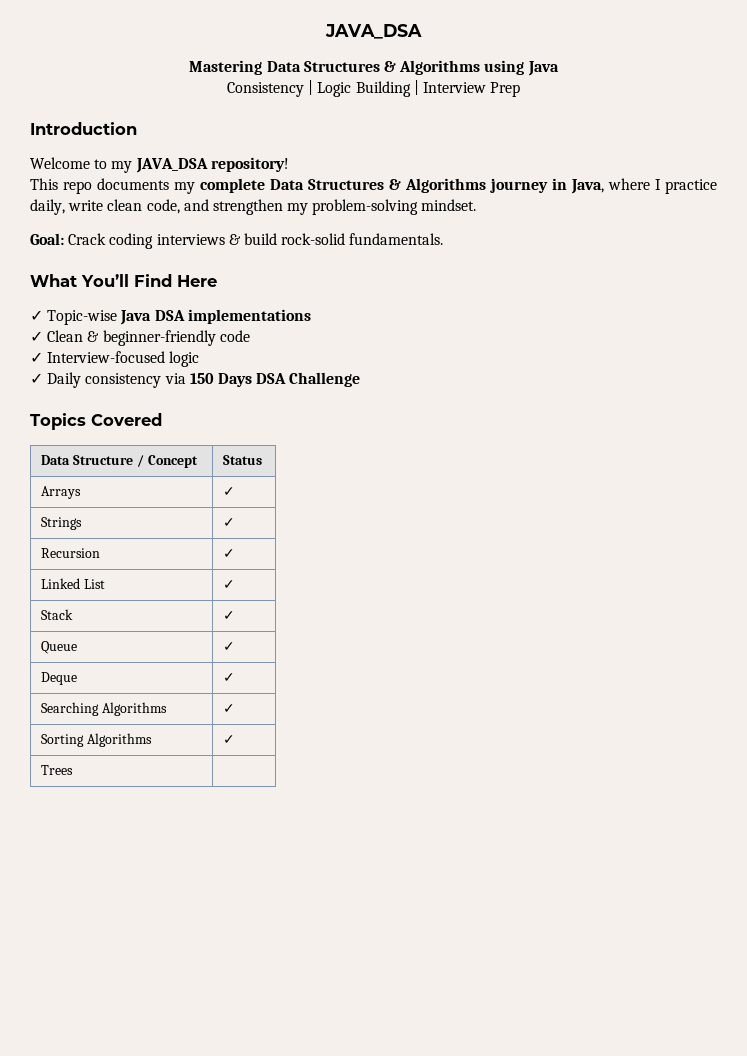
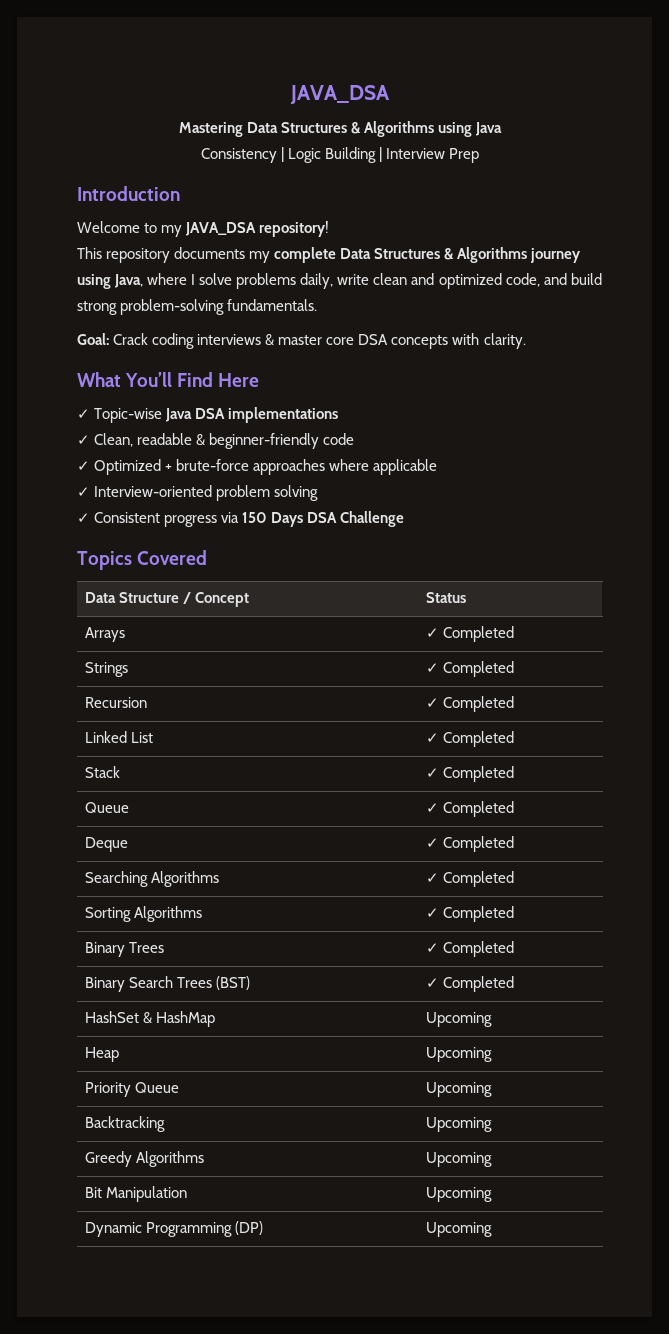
- This repo documents my complete Data Structures & Algorithms journey in Java, where I practice daily, write clean code, and strengthen my problem-solving mindset.
+ This repository documents my complete Data Structures & Algorithms journey using Java, where I solve problems daily, write clean and optimized code, and build strong problem-solving fundamentals.
- Goal: Crack coding interviews & build rock-solid fundamentals.
+ Goal: Crack coding interviews & master core DSA concepts with clarity.
- ✓ Clean & beginner-friendly code
+ ✓ Clean, readable & beginner-friendly code
- ✓ Interview-focused logic
- ✓ Daily consistency via 150 Days DSA Challenge
+ ✓ Optimized + brute-force approaches where applicable
+ ✓ Interview-oriented problem solving
+ ✓ Consistent progress via 150 Days DSA Challenge
- Arrays | ✓
+ Arrays | ✓ Completed
- Strings | ✓
+ Strings | ✓ Completed
- Recursion | ✓
+ Recursion | ✓ Completed
- Linked List | ✓
+ Linked List | ✓ Completed
- Stack | ✓
+ Stack | ✓ Completed
- Queue | ✓
+ Queue | ✓ Completed
- Deque | ✓
+ Deque | ✓ Completed
- Searching Algorithms | ✓
+ Searching Algorithms | ✓ Completed
- Sorting Algorithms | ✓
- Trees |
+ Sorting Algorithms | ✓ Completed
+ Binary Trees | ✓ Completed
+ Binary Search Trees (BST) | ✓ Completed
+ HashSet & HashMap | Upcoming
+ Heap | Upcoming
+ Priority Queue | Upcoming
+ Backtracking | Upcoming
+ Greedy Algorithms | Upcoming
+ Bit Manipulation | Upcoming
+ Dynamic Programming (DP) | Upcoming

